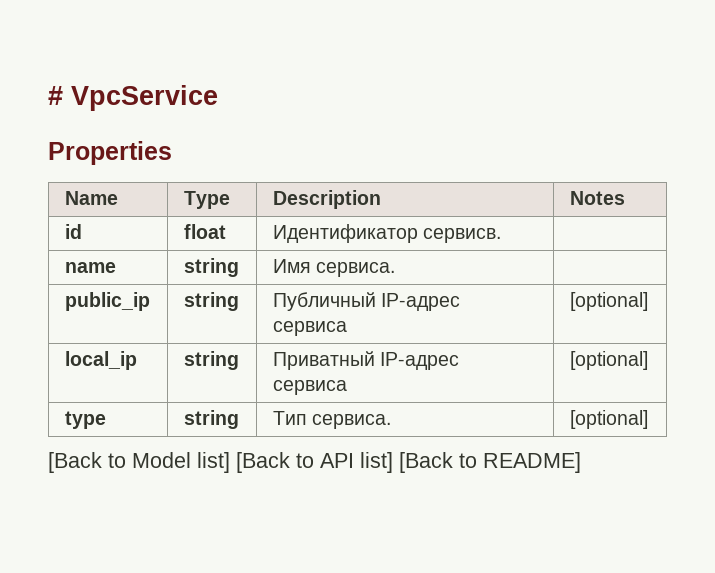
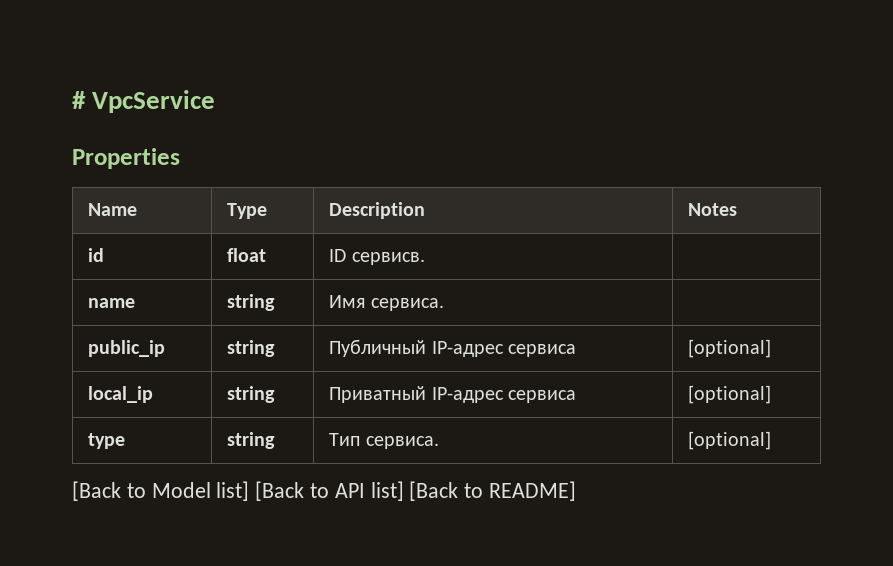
- id | float | Идентификатор сервисв. |
+ id | float | ID сервисв. |

